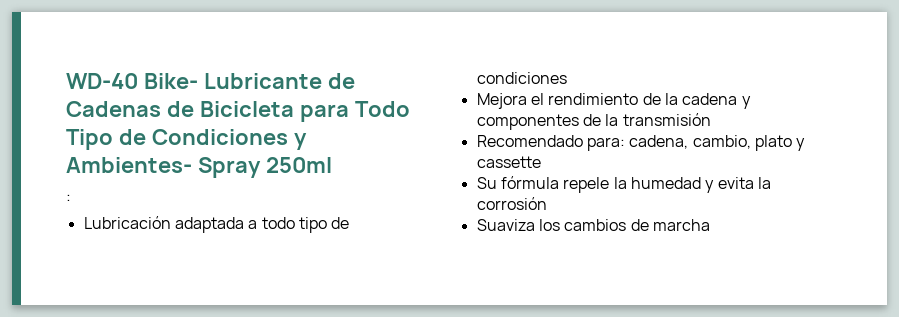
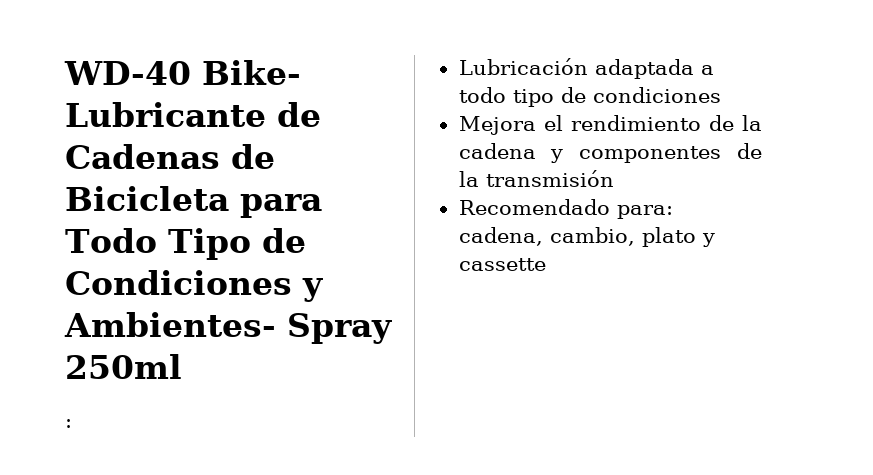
- Su fórmula repele la humedad y evita la corrosión
- Suaviza los cambios de marcha

